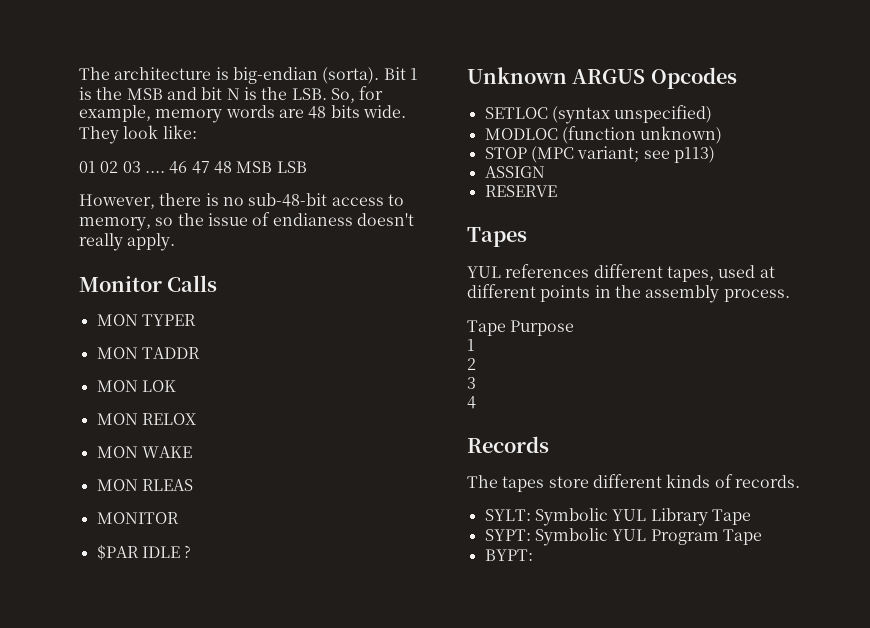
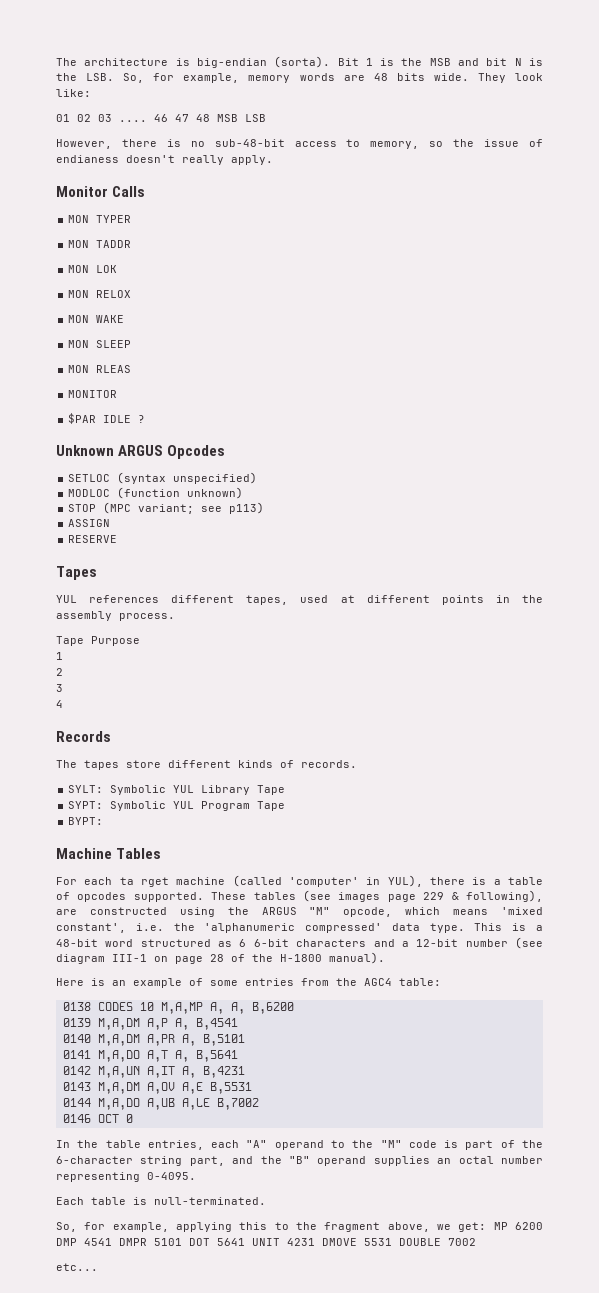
+ MON SLEEP
+ Machine Tables
+ For each ta rget machine (called 'computer' in YUL), there is a table of opcodes supported. These tables (see images page 229 & following), are constructed using the ARGUS "M" opcode, which means 'mixed constant', i.e. the 'alphanumeric compressed' data type. This is a 48-bit word structured as 6 6-bit characters and a 12-bit number (see diagram III-1 on page 28 of the H-1800 manual).
+ Here is an example of some entries from the AGC4 table:
+ 0138 CODES 10 M,A,MP A, A, B,6200
+ 0139 M,A,DM A,P A, B,4541
+ 0140 M,A,DM A,PR A, B,5101
+ 0141 M,A,DO A,T A, B,5641
+ 0142 M,A,UN A,IT A, B,4231
+ 0143 M,A,DM A,OV A,E B,5531
+ 0144 M,A,DO A,UB A,LE B,7002
+ 0146 OCT 0
+ In the table entries, each "A" operand to the "M" code is part of the 6-character string part, and the "B" operand supplies an octal number representing 0-4095.
+ Each table is null-terminated.
+ So, for example, applying this to the fragment above, we get: MP 6200 DMP 4541 DMPR 5101 DOT 5641 UNIT 4231 DMOVE 5531 DOUBLE 7002
+ etc...

